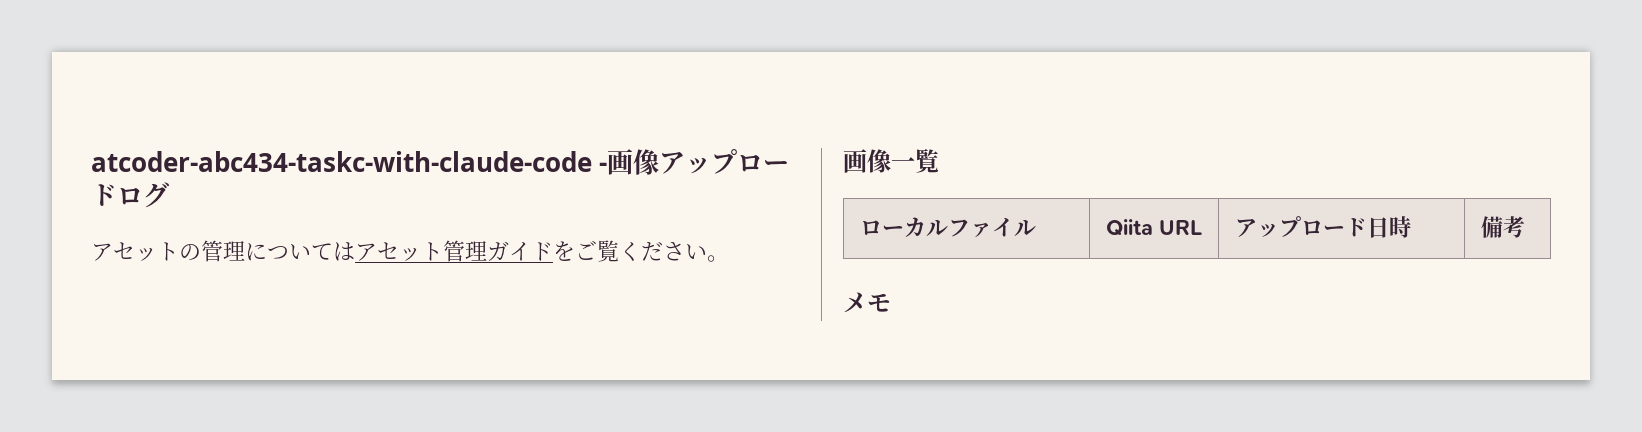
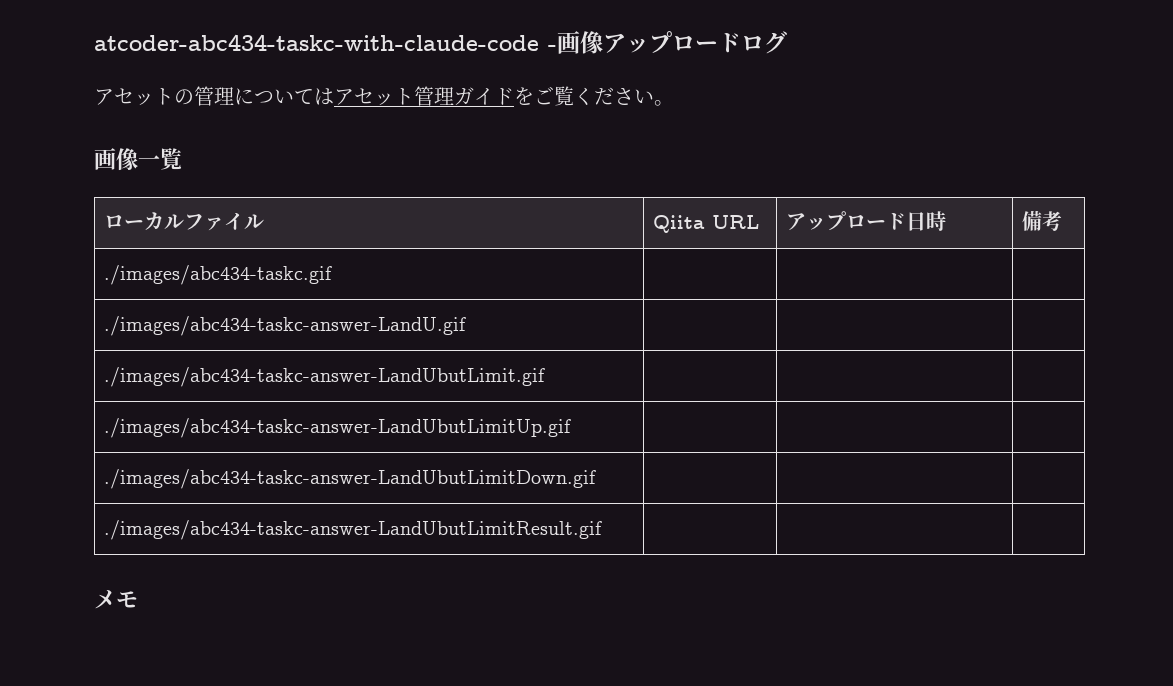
+ ./images/abc434-taskc.gif | | |
+ ./images/abc434-taskc-answer-LandU.gif | | |
+ ./images/abc434-taskc-answer-LandUbutLimit.gif | | |
+ ./images/abc434-taskc-answer-LandUbutLimitUp.gif | | |
+ ./images/abc434-taskc-answer-LandUbutLimitDown.gif | | |
+ ./images/abc434-taskc-answer-LandUbutLimitResult.gif | | |

